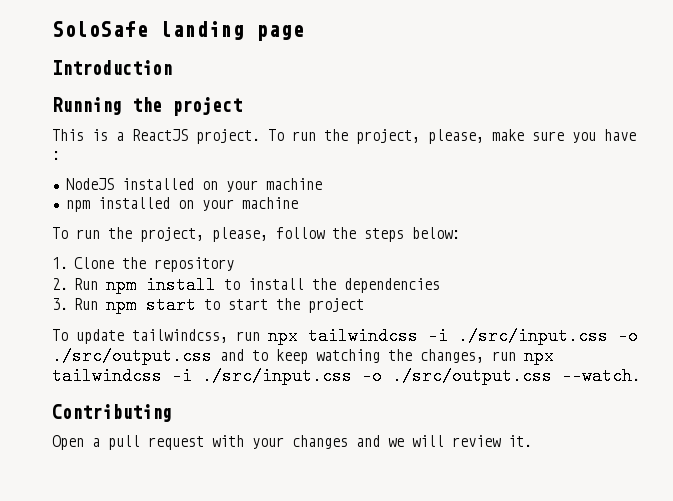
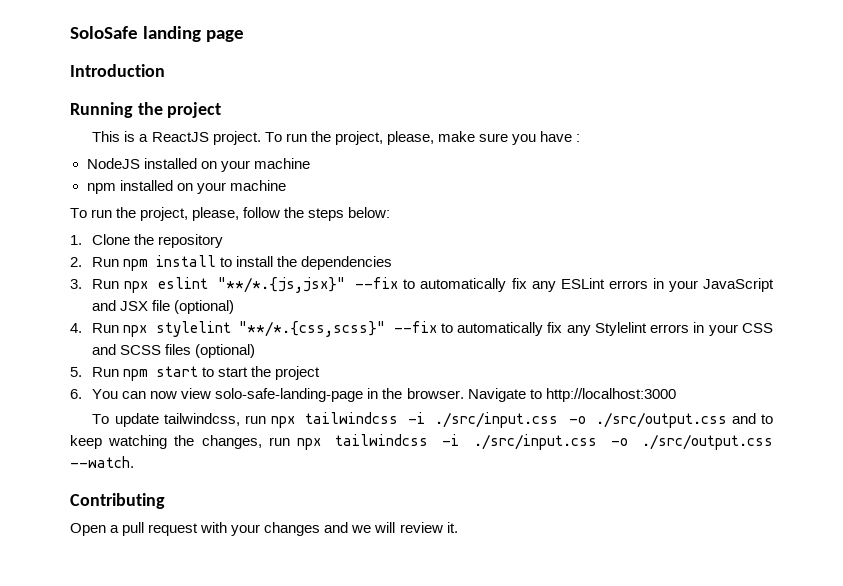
- 3. Run npm start to start the project
+ 3. Run npx eslint "**/*.{js,jsx}" --fix to automatically fix any ESLint errors in your JavaScript and JSX file (optional)
+ 4. Run npx stylelint "**/*.{css,scss}" --fix to automatically fix any Stylelint errors in your CSS and SCSS files (optional)
+ 5. Run npm start to start the project
+ 6. You can now view solo-safe-landing-page in the browser. Navigate to http://localhost:3000

